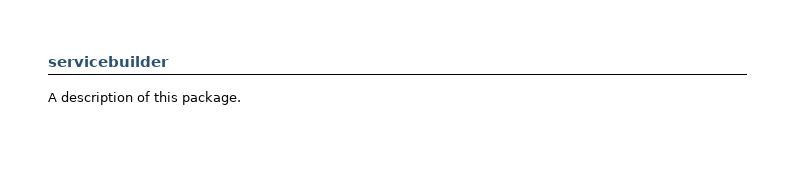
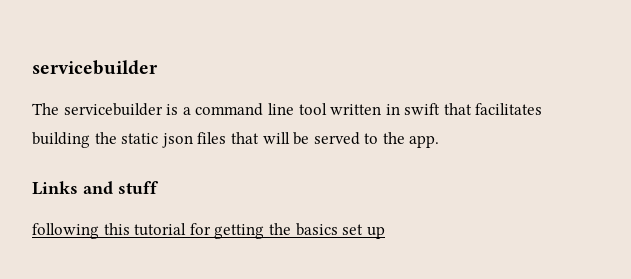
- A description of this package.
+ The servicebuilder is a command line tool written in swift that facilitates building the static json files that will be served to the app.
+ Links and stuff
+ following this tutorial for getting the basics set up

